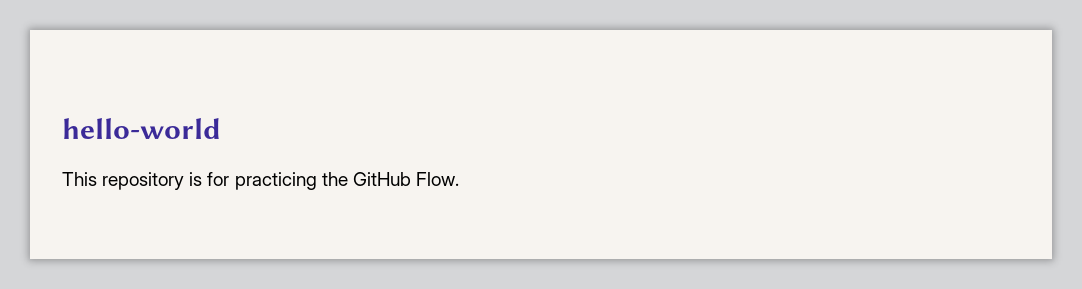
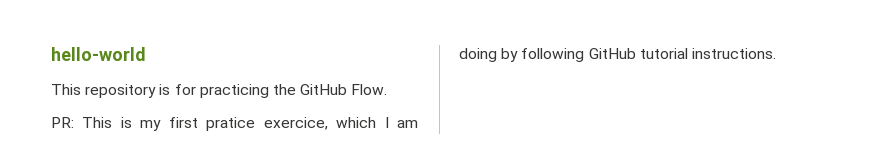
+ PR: This is my first pratice exercice, which I am doing by following GitHub tutorial instructions.

